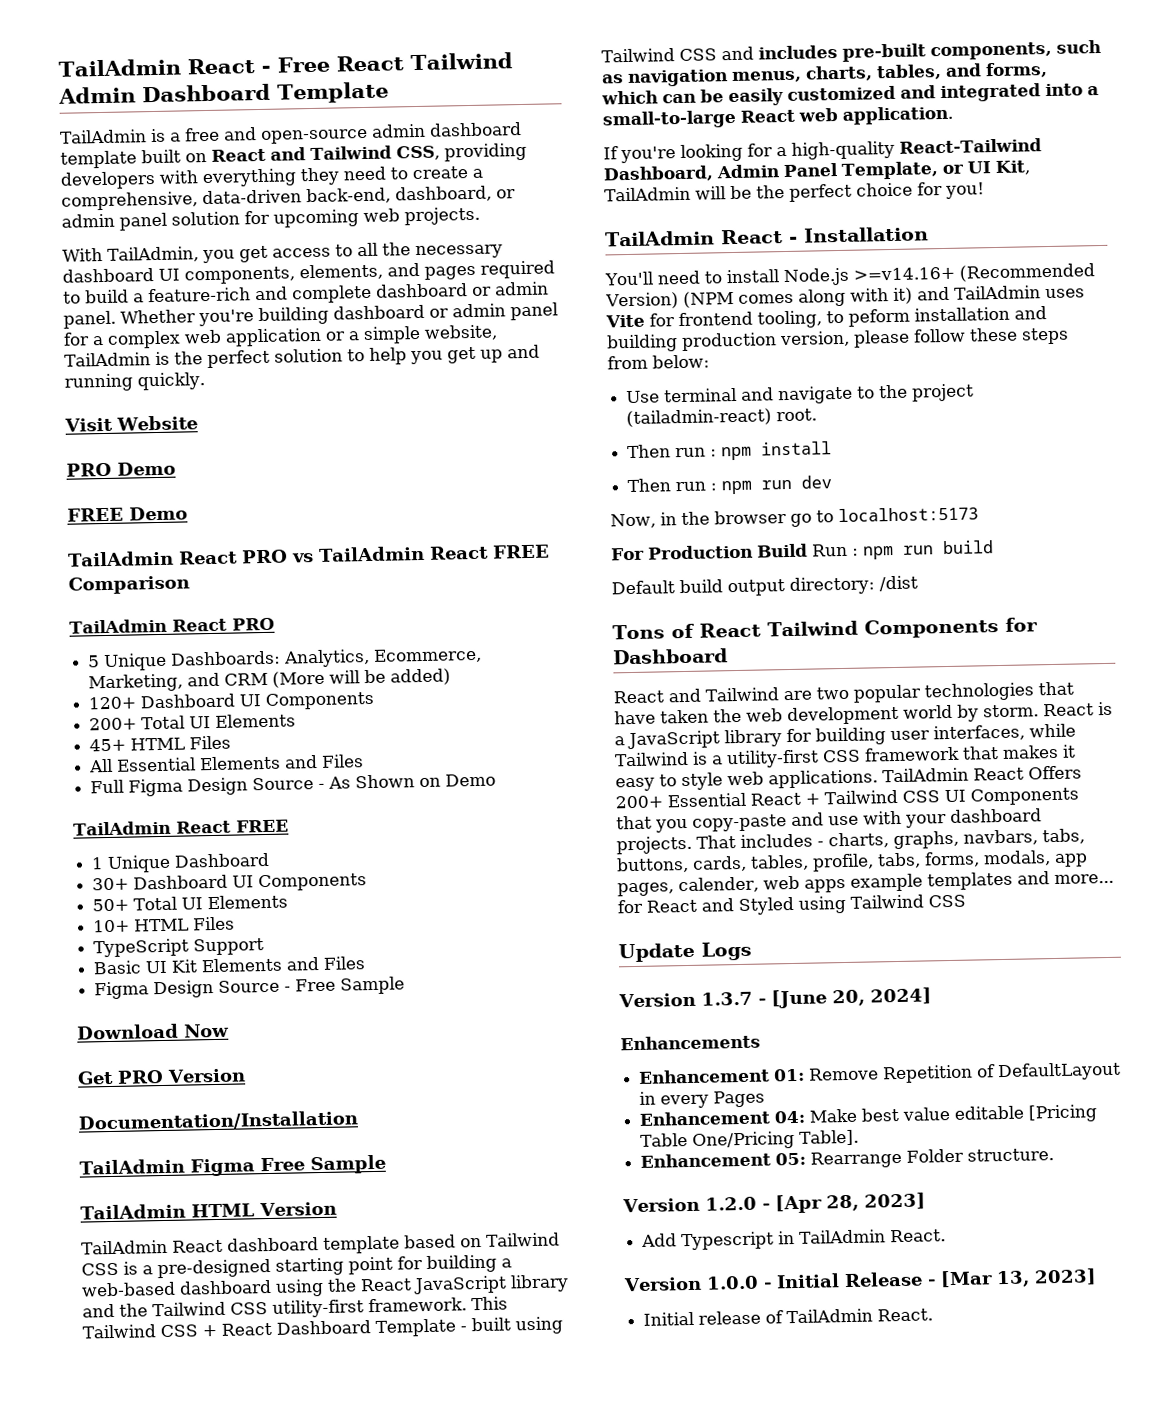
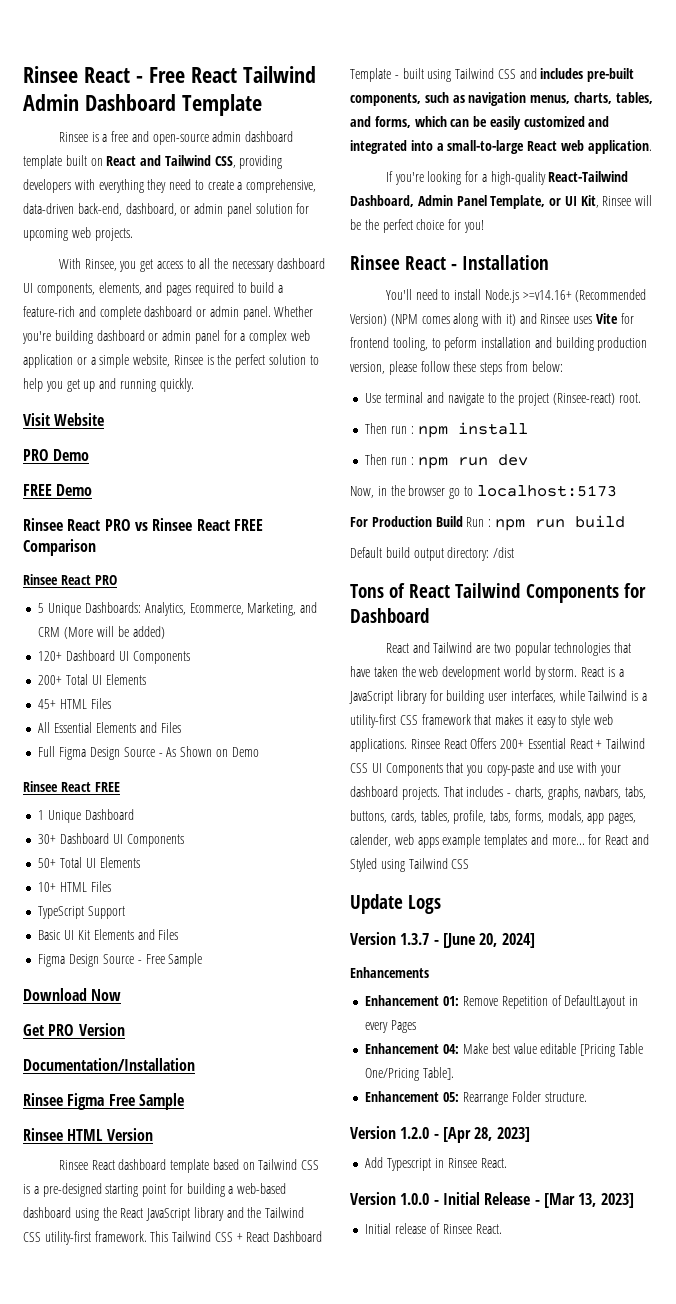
- TailAdmin React - Free React Tailwind Admin Dashboard Template
+ Rinsee React - Free React Tailwind Admin Dashboard Template
- TailAdmin is a free and open-source admin dashboard template built on React and Tailwind CSS, providing developers with everything they need to create a comprehensive, data-driven back-end, dashboard, or admin panel solution for upcoming web projects.
+ Rinsee is a free and open-source admin dashboard template built on React and Tailwind CSS, providing developers with everything they need to create a comprehensive, data-driven back-end, dashboard, or admin panel solution for upcoming web projects.
- With TailAdmin, you get access to all the necessary dashboard UI components, elements, and pages required to build a feature-rich and complete dashboard or admin panel.
+ With Rinsee, you get access to all the necessary dashboard UI components, elements, and pages required to build a feature-rich and complete dashboard or admin panel.
- Whether you're building dashboard or admin panel for a complex web application or a simple website, TailAdmin is the perfect solution to help you get up and running quickly.
+ Whether you're building dashboard or admin panel for a complex web application or a simple website, Rinsee is the perfect solution to help you get up and running quickly.
- TailAdmin React PRO vs TailAdmin React FREE Comparison
- TailAdmin React PRO
+ Rinsee React PRO vs Rinsee React FREE Comparison
+ Rinsee React PRO
  Full Figma Design Source - As Shown on Demo
- TailAdmin React FREE
+ Rinsee React FREE
- TailAdmin Figma Free Sample
+ Rinsee Figma Free Sample
- TailAdmin HTML Version
+ Rinsee HTML Version
- TailAdmin React dashboard template based on Tailwind CSS is a pre-designed starting point for building a web-based dashboard using the React JavaScript library and the Tailwind CSS utility-first framework.
+ Rinsee React dashboard template based on Tailwind CSS is a pre-designed starting point for building a web-based dashboard using the React JavaScript library and the Tailwind CSS utility-first framework.
- If you're looking for a high-quality React-Tailwind Dashboard, Admin Panel Template, or UI Kit, TailAdmin will be the perfect choice for you!
+ If you're looking for a high-quality React-Tailwind Dashboard, Admin Panel Template, or UI Kit, Rinsee will be the perfect choice for you!
- TailAdmin React - Installation
+ Rinsee React - Installation
- You'll need to install Node.js >=v14.16+ (Recommended Version) (NPM comes along with it) and TailAdmin uses Vite for frontend tooling, to peform installation and building production version, please follow these steps from below:
+ You'll need to install Node.js >=v14.16+ (Recommended Version) (NPM comes along with it) and Rinsee uses Vite for frontend tooling, to peform installation and building production version, please follow these steps from below:
- Use terminal and navigate to the project (tailadmin-react) root.
+ Use terminal and navigate to the project (Rinsee-react) root.
- TailAdmin React Offers 200+ Essential React + Tailwind CSS UI Components that you copy-paste and use with your dashboard projects.
+ Rinsee React Offers 200+ Essential React + Tailwind CSS UI Components that you copy-paste and use with your dashboard projects.
- Add Typescript in TailAdmin React.
+ Add Typescript in Rinsee React.
- Initial release of TailAdmin React.
+ Initial release of Rinsee React.

